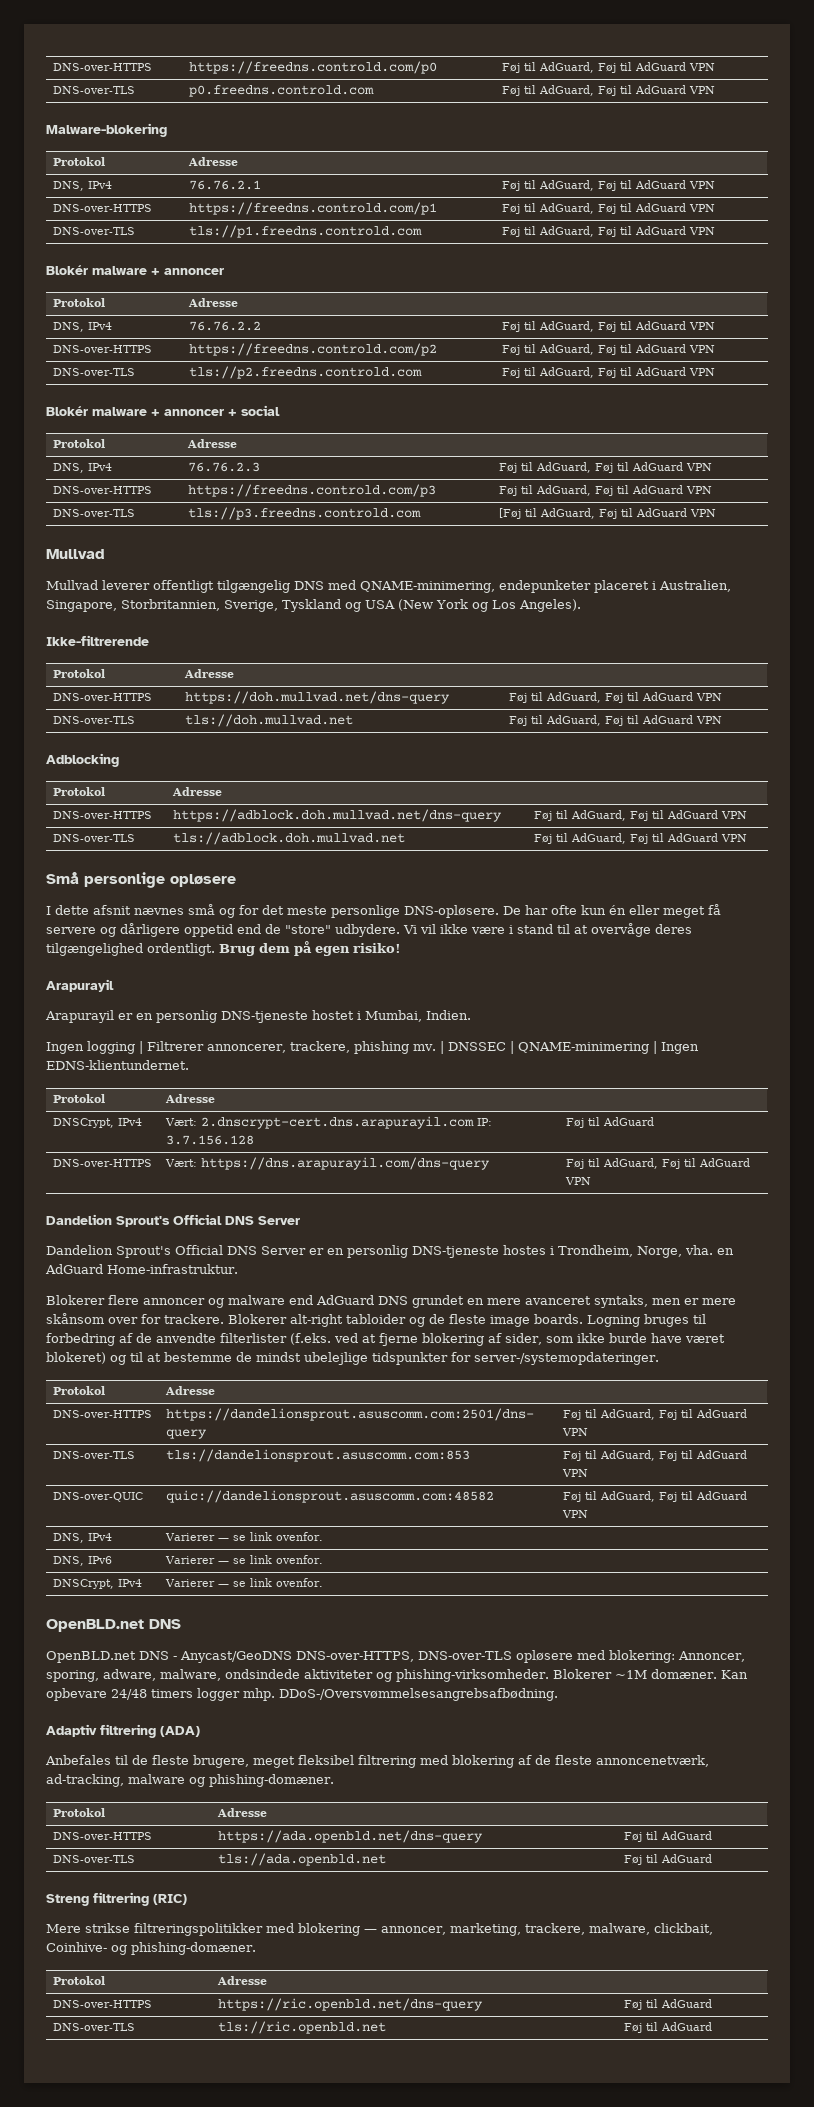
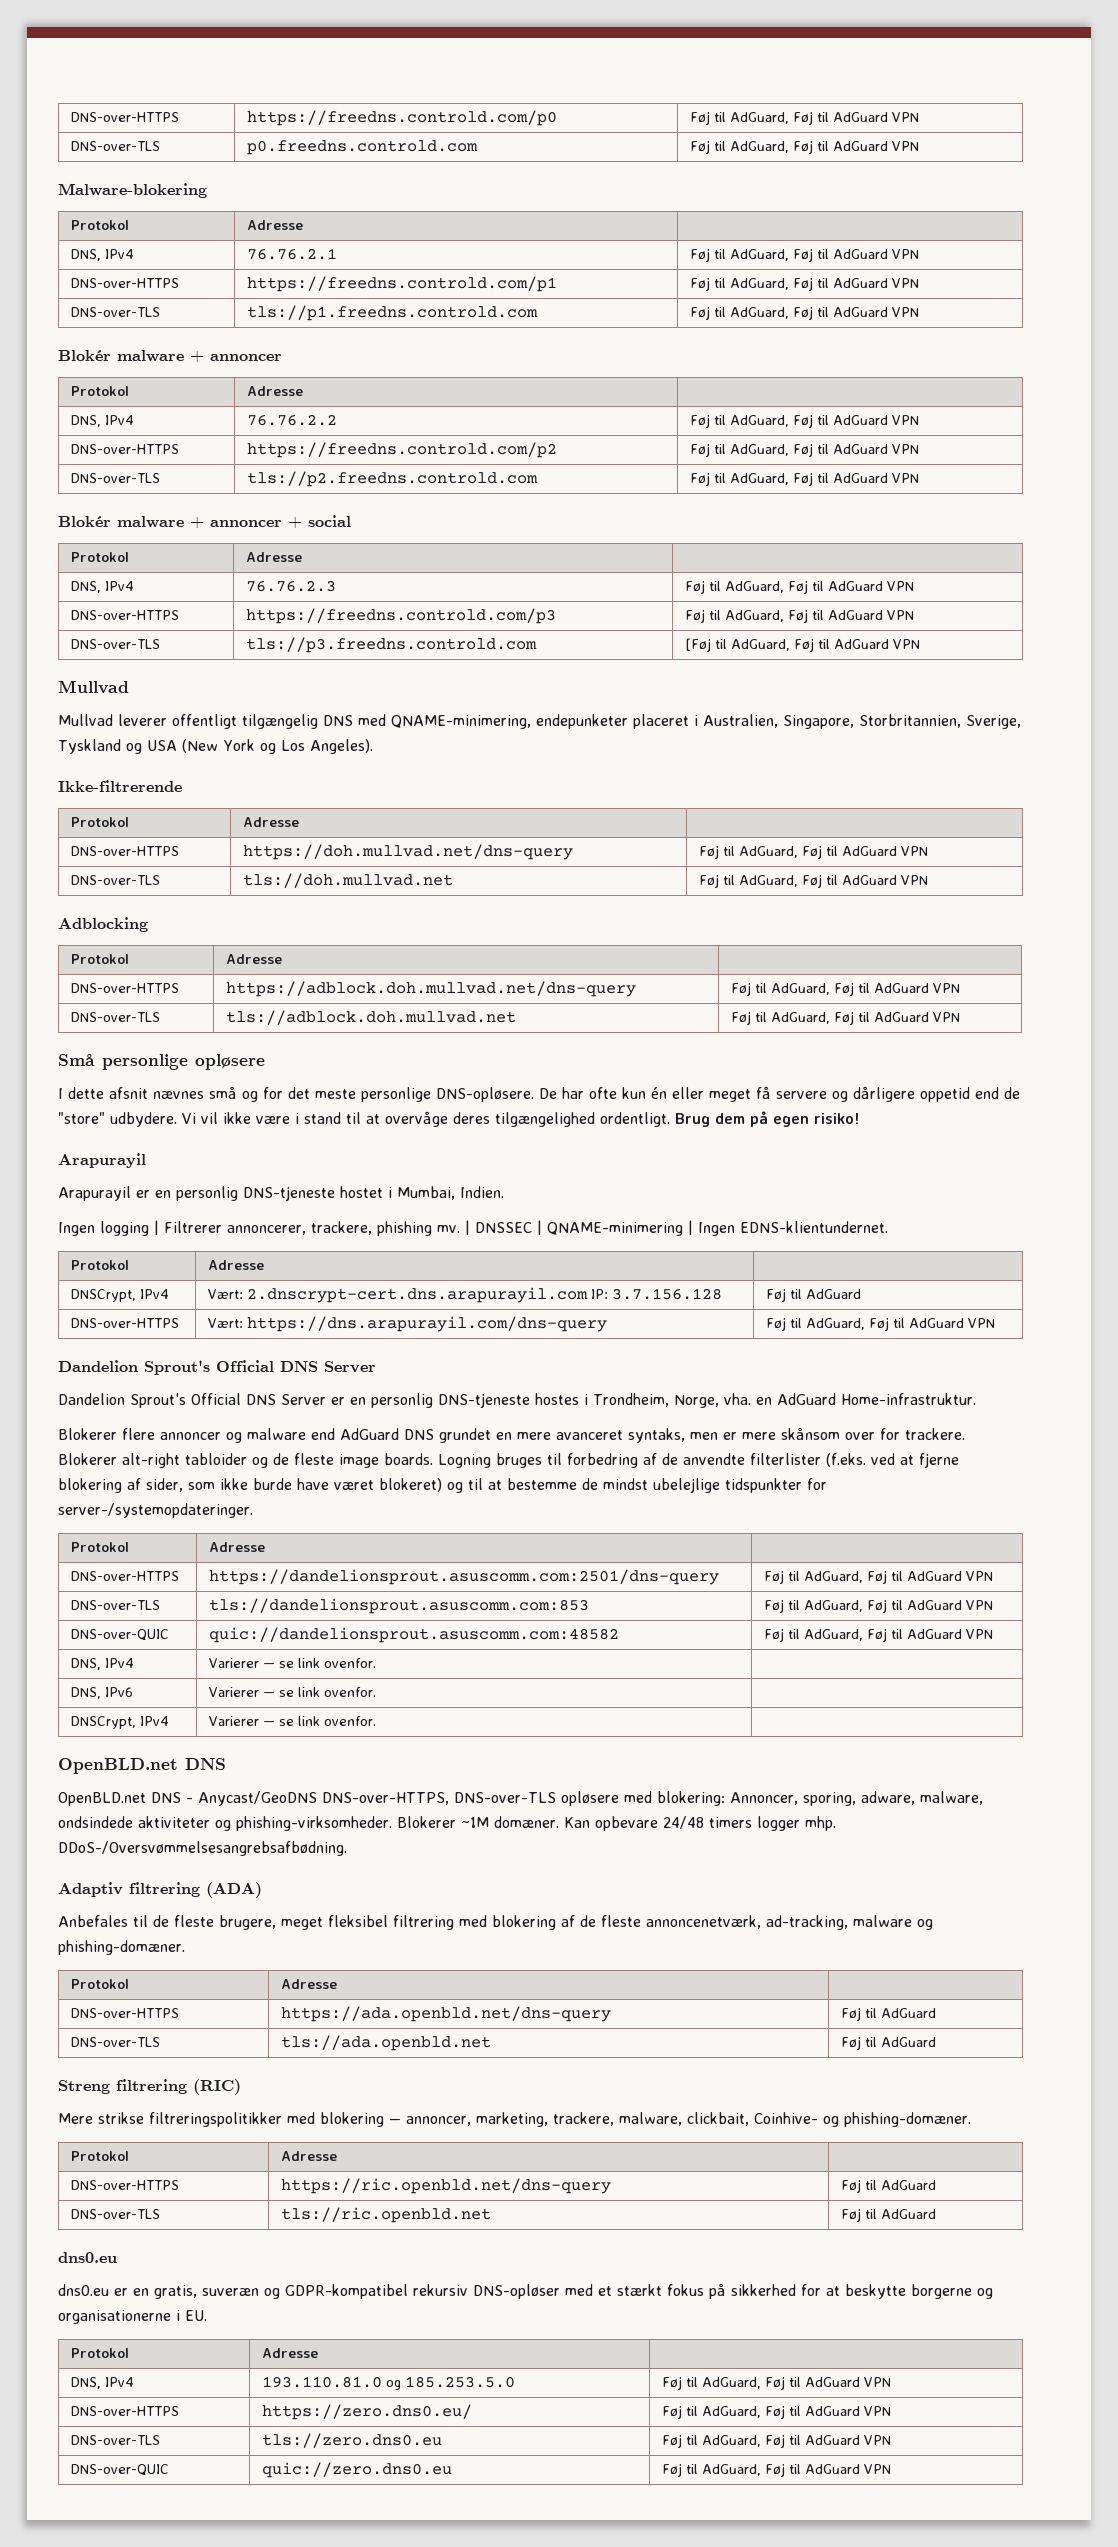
  DNS-over-TLS | tls://ric.openbld.net | Føj til AdGuard
+ dns0.eu
+ dns0.eu er en gratis, suveræn og GDPR-kompatibel rekursiv DNS-opløser med et stærkt fokus på sikkerhed for at beskytte borgerne og organisationerne i EU.
+ Protokol | Adresse |
+ DNS, IPv4 | 193.110.81.0 og 185.253.5.0 | Føj til AdGuard, Føj til AdGuard VPN
+ DNS-over-HTTPS | https://zero.dns0.eu/ | Føj til AdGuard, Føj til AdGuard VPN
+ DNS-over-TLS | tls://zero.dns0.eu | Føj til AdGuard, Føj til AdGuard VPN
+ DNS-over-QUIC | quic://zero.dns0.eu | Føj til AdGuard, Føj til AdGuard VPN

